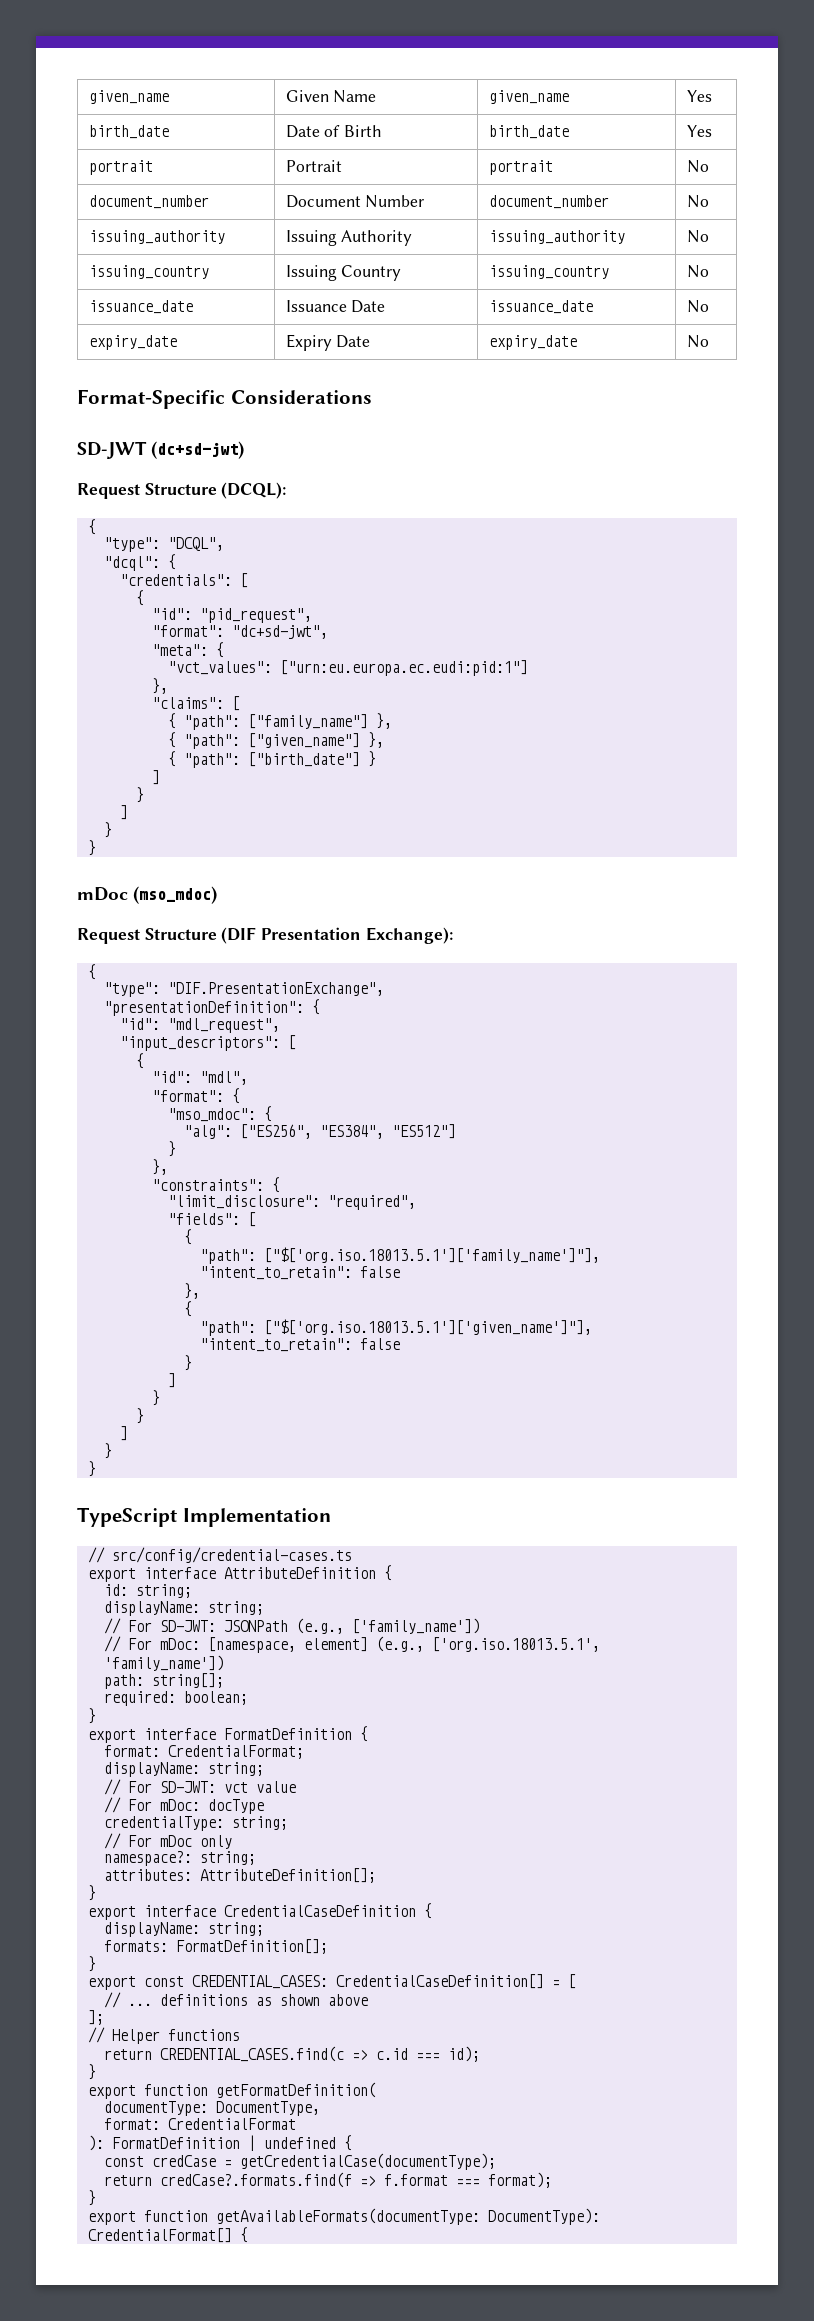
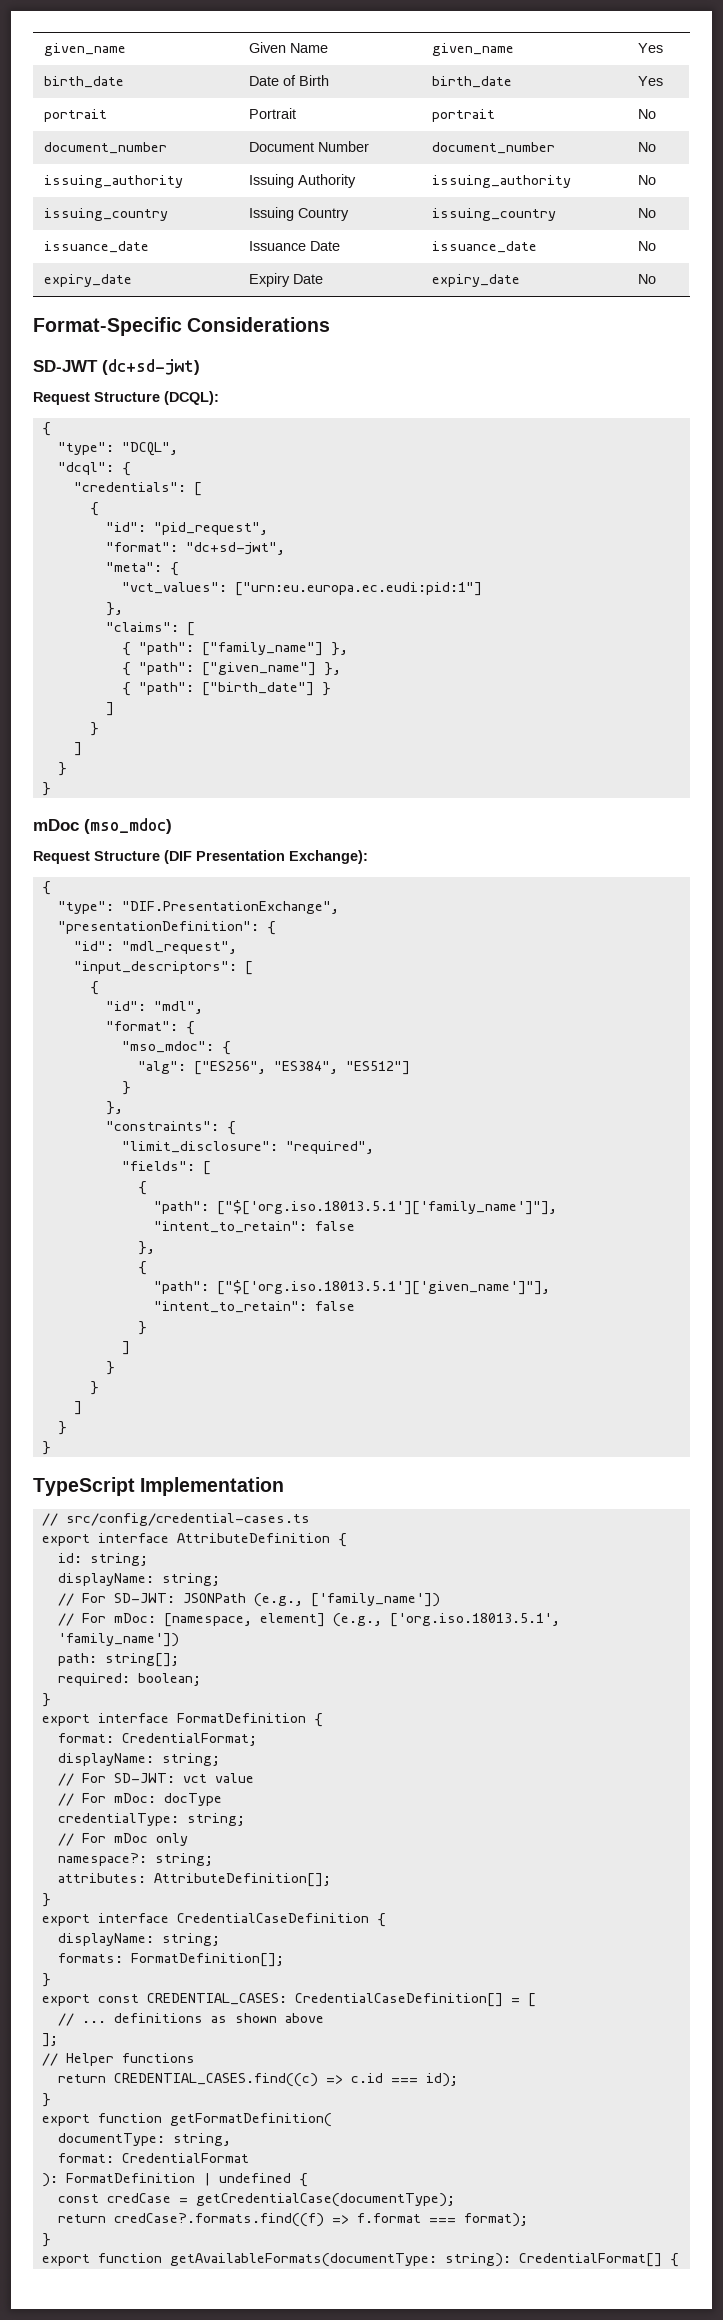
- return CREDENTIAL_CASES.find(c => c.id === id);
+ return CREDENTIAL_CASES.find((c) => c.id === id);
- documentType: DocumentType,
+ documentType: string,
- return credCase?.formats.find(f => f.format === format);
+ return credCase?.formats.find((f) => f.format === format);
- export function getAvailableFormats(documentType: DocumentType): CredentialFormat[] {
+ export function getAvailableFormats(documentType: string): CredentialFormat[] {

